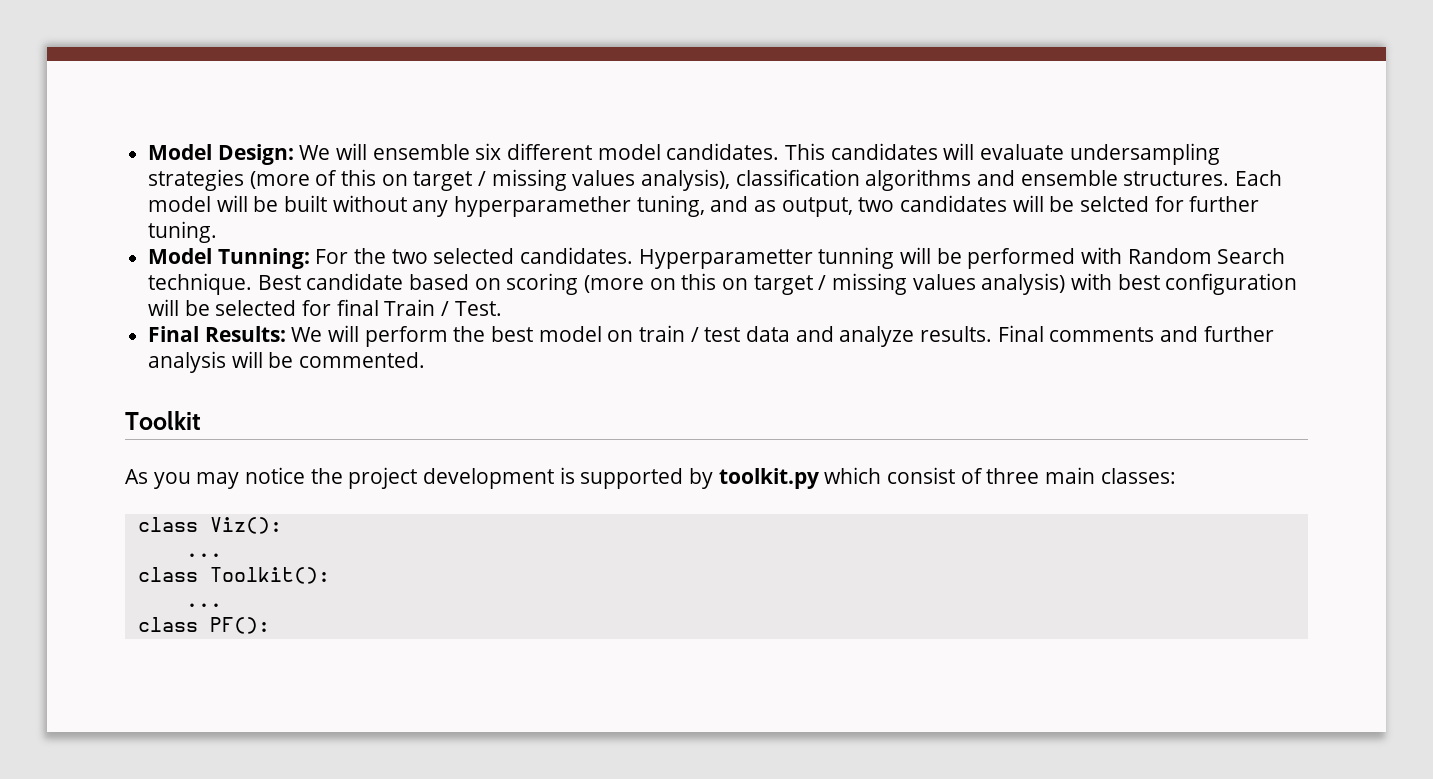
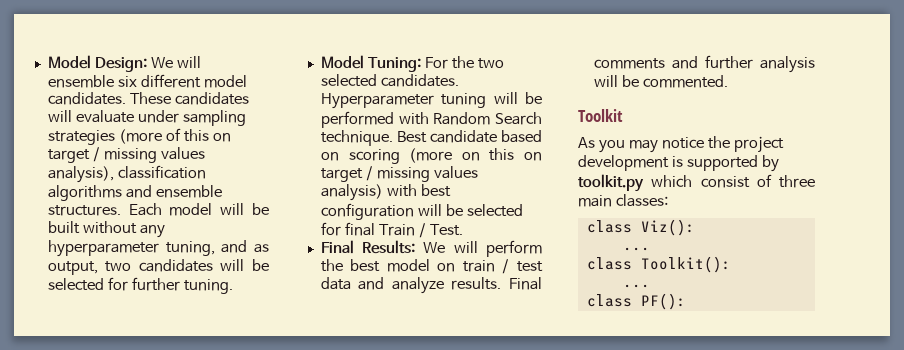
- This candidates will evaluate undersampling strategies (more of this on target / missing values analysis), classification algorithms and ensemble structures.
+ These candidates will evaluate under sampling strategies (more of this on target / missing values analysis), classification algorithms and ensemble structures.
- Each model will be built without any hyperparamether tuning, and as output, two candidates will be selcted for further tuning.
+ Each model will be built without any hyperparameter tuning, and as output, two candidates will be selected for further tuning.
- Model Tunning: For the two selected candidates.
+ Model Tuning: For the two selected candidates.
- Hyperparametter tunning will be performed with Random Search technique.
+ Hyperparameter tuning will be performed with Random Search technique.

